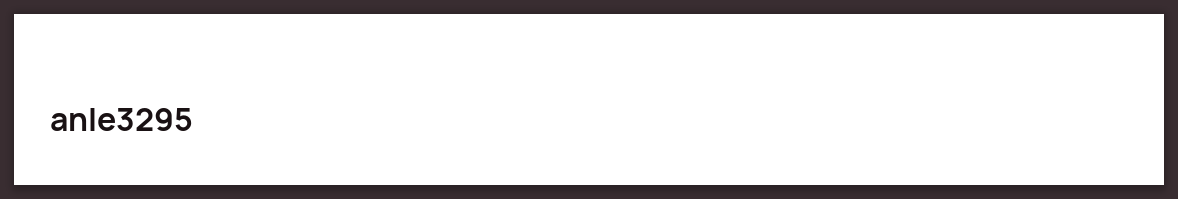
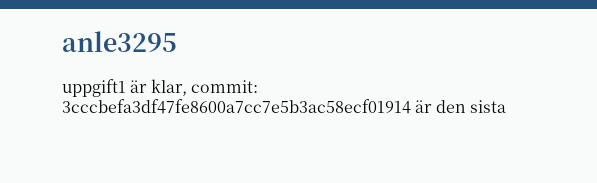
+ uppgift1 är klar, commit: 3cccbefa3df47fe8600a7cc7e5b3ac58ecf01914 är den sista

